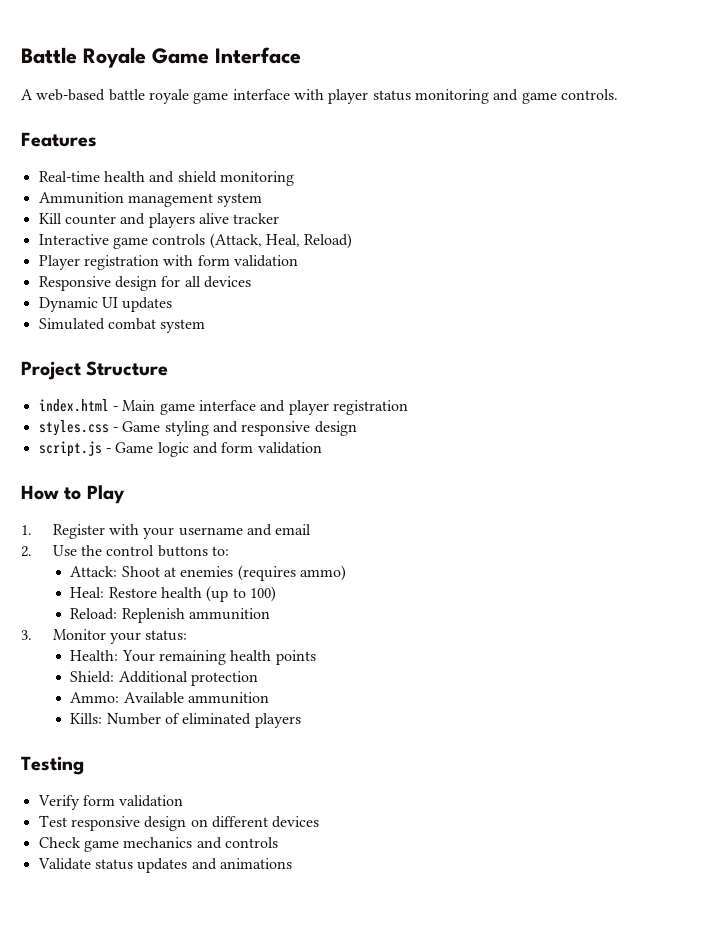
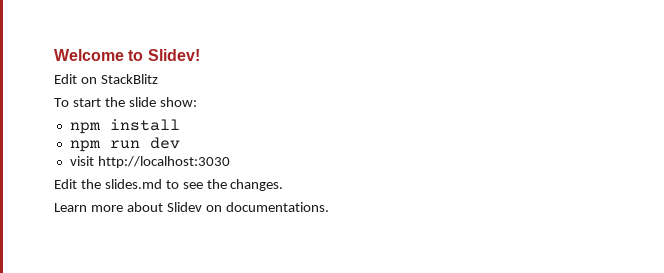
- Battle Royale Game Interface
- A web-based battle royale game interface with player status monitoring and game controls.
- Features
- Real-time health and shield monitoring
- Ammunition management system
- Kill counter and players alive tracker
- Interactive game controls (Attack, Heal, Reload)
- Player registration with form validation
- Responsive design for all devices
- Dynamic UI updates
- Simulated combat system
- Project Structure
- index.html - Main game interface and player registration
- styles.css - Game styling and responsive design
- script.js - Game logic and form validation
- How to Play
- 1. Register with your username and email
- 2. Use the control buttons to:
- Attack: Shoot at enemies (requires ammo)
- Heal: Restore health (up to 100)
- Reload: Replenish ammunition
- 3. Monitor your status:
- Health: Your remaining health points
- Shield: Additional protection
- Ammo: Available ammunition
- Kills: Number of eliminated players
- Testing
- Verify form validation
- Test responsive design on different devices
- Check game mechanics and controls
- Validate status updates and animations
+ Welcome to Slidev!
+ Edit on StackBlitz
+ To start the slide show:
+ npm install
+ npm run dev
+ visit http://localhost:3030
+ Edit the slides.md to see the changes.
+ Learn more about Slidev on documentations.

